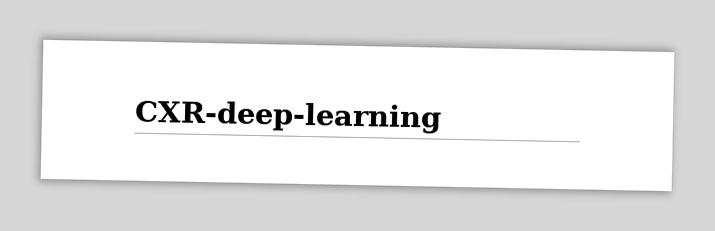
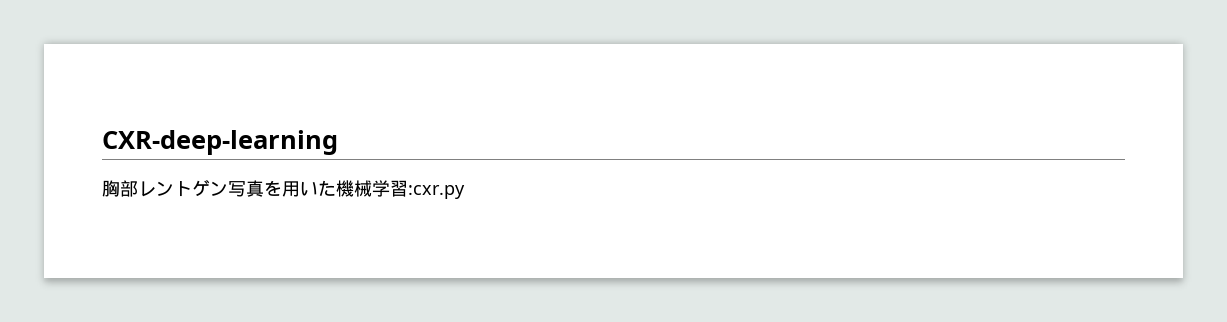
+ 胸部レントゲン写真を用いた機械学習:cxr.py

